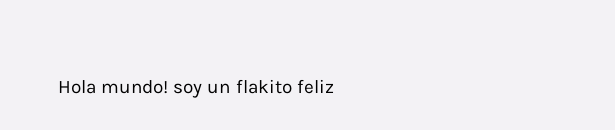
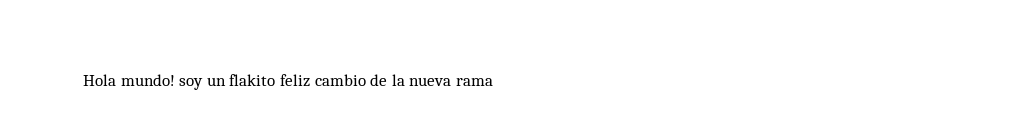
- Hola mundo! soy un flakito feliz
+ Hola mundo! soy un flakito feliz cambio de la nueva rama

